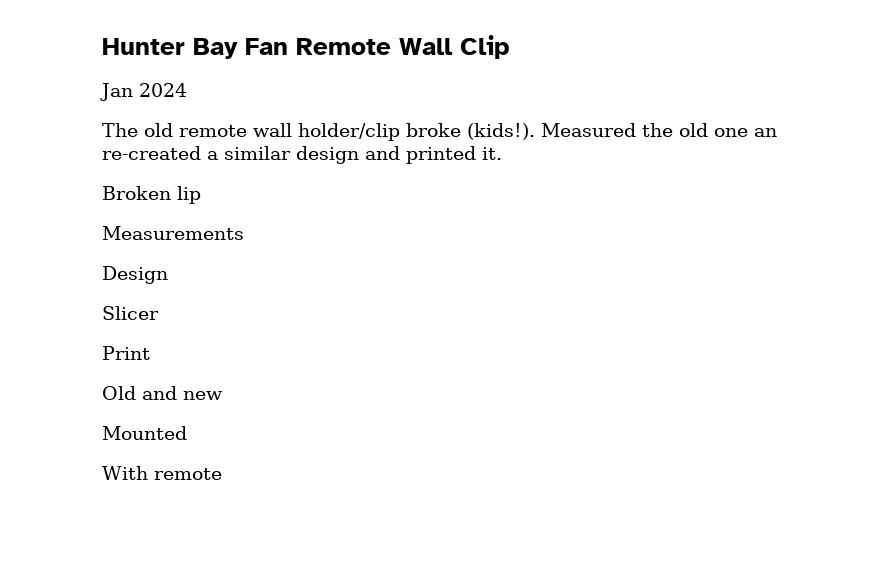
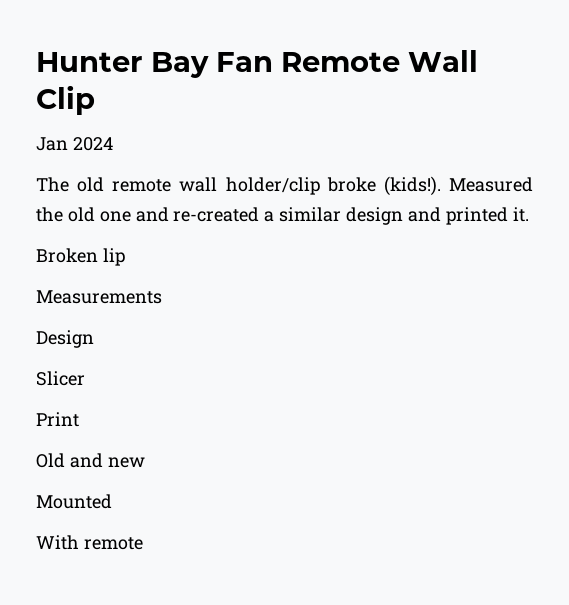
- Measured the old one an re-created a similar design and printed it.
+ Measured the old one and re-created a similar design and printed it.

